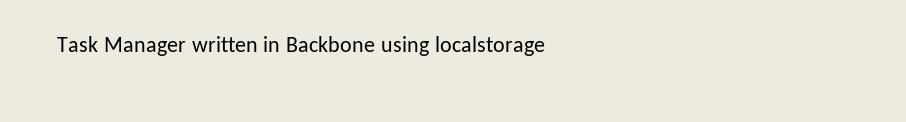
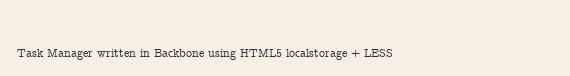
- Task Manager written in Backbone using localstorage
+ Task Manager written in Backbone using HTML5 localstorage + LESS

